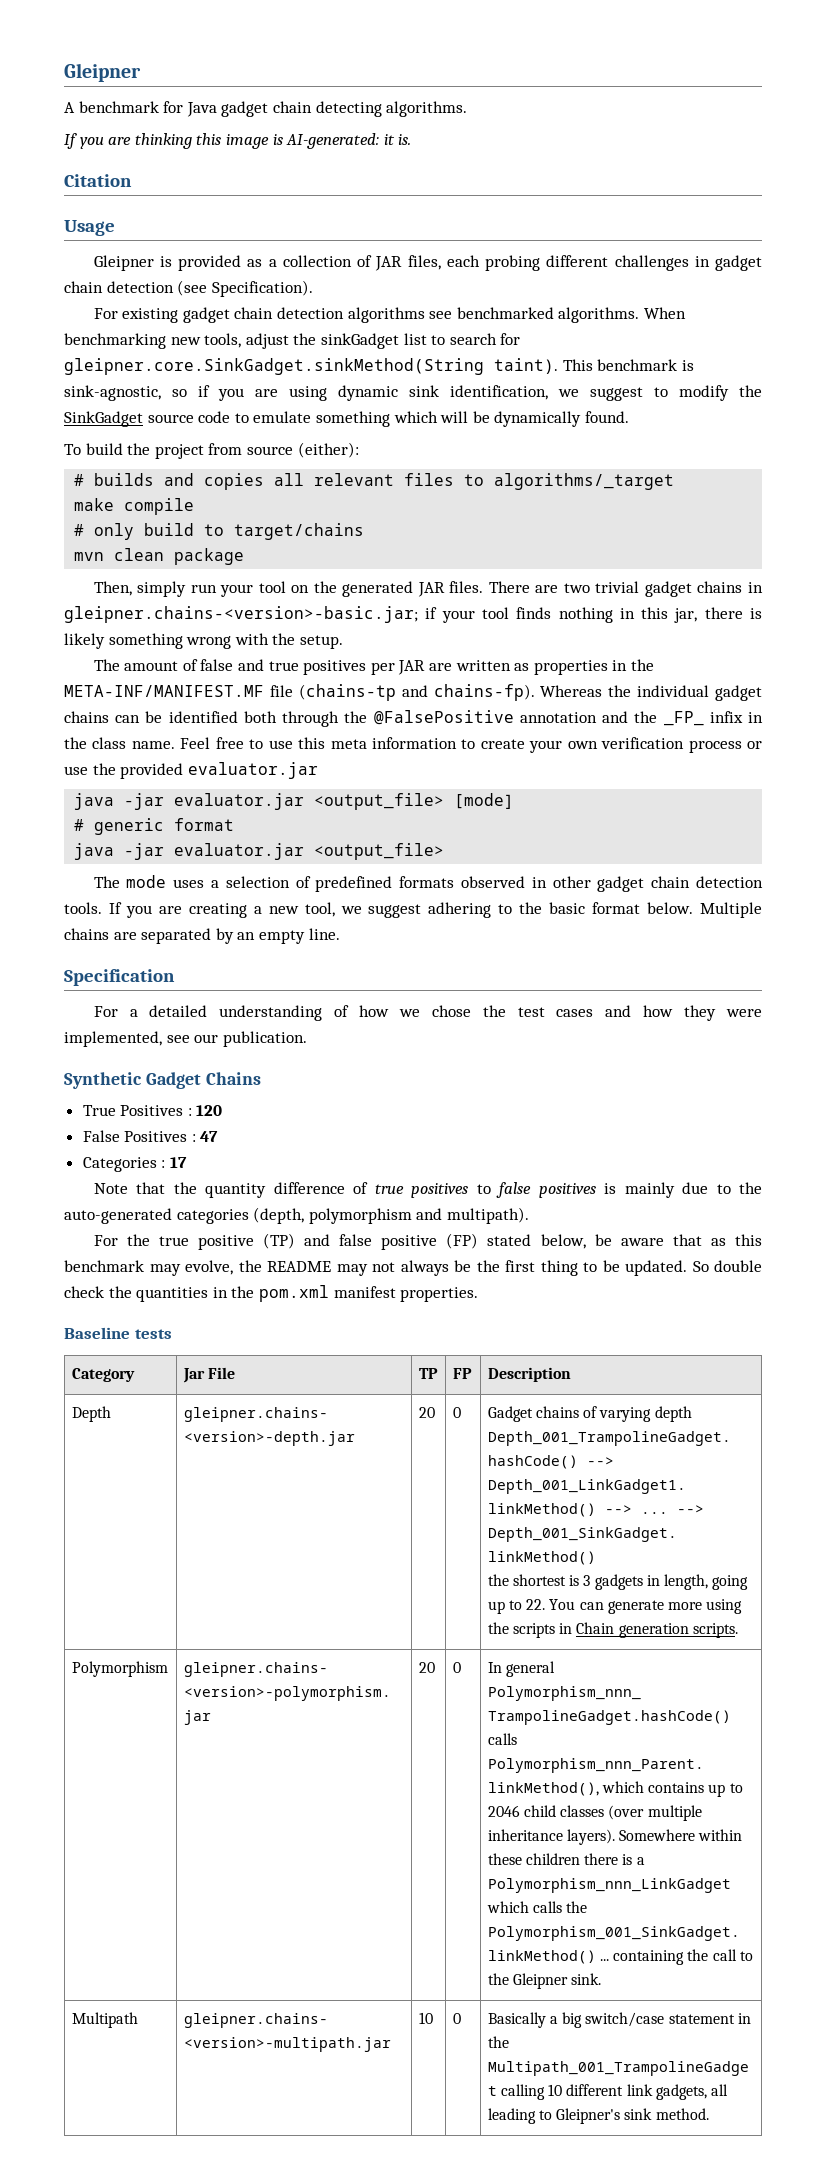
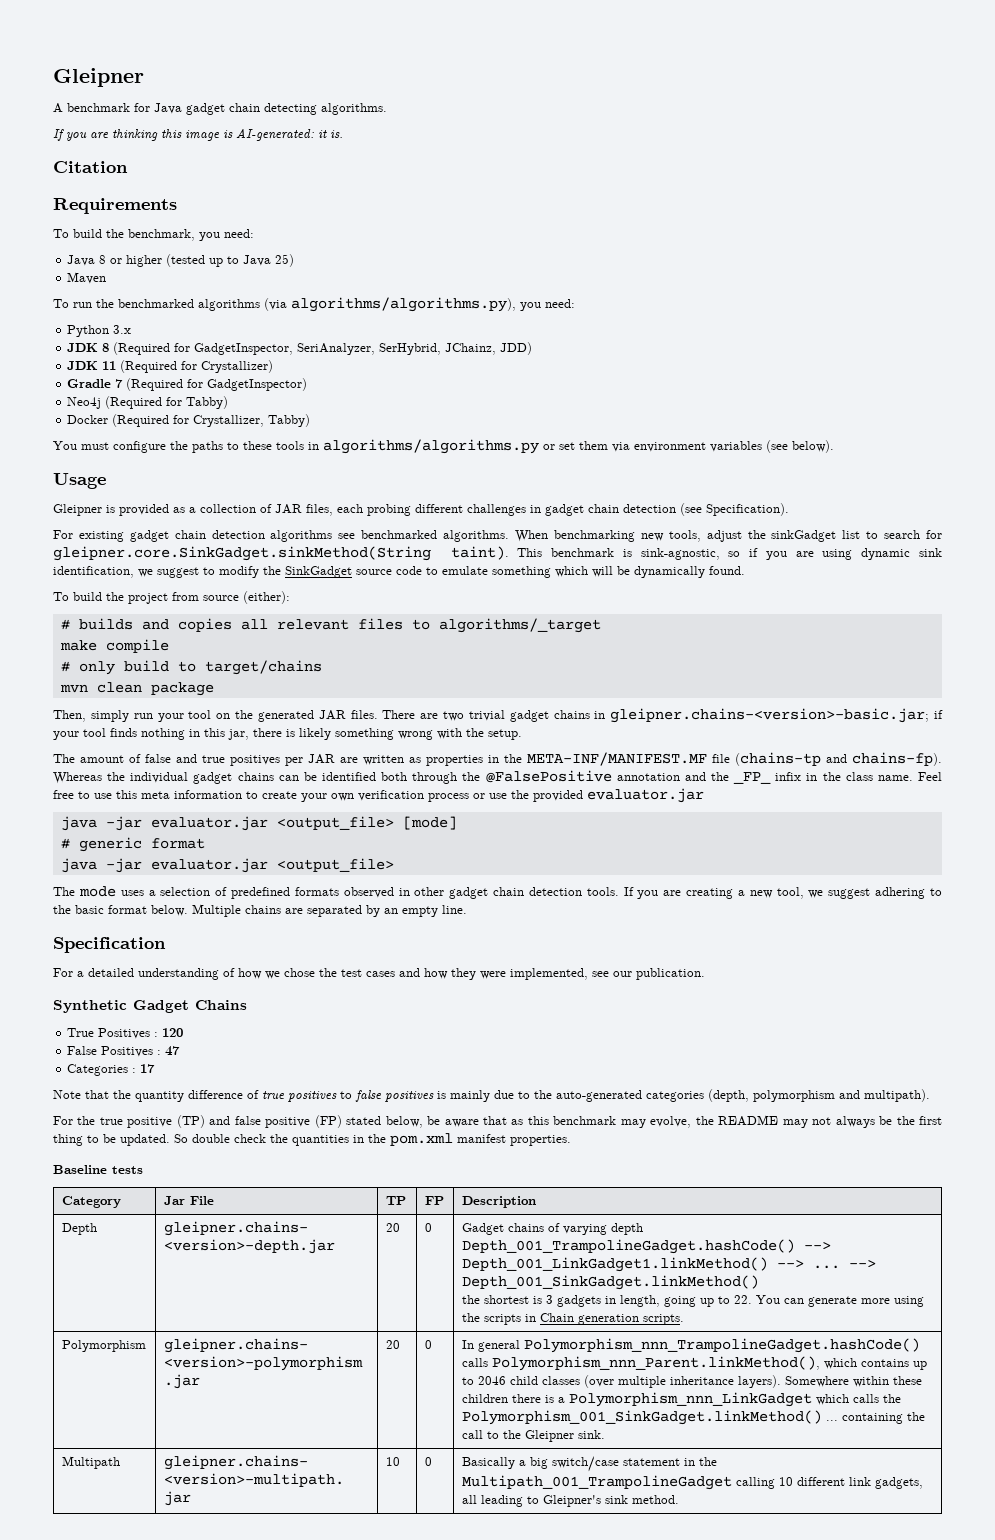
+ Requirements
+ To build the benchmark, you need:
+ Java 8 or higher (tested up to Java 25)
+ Maven
+ To run the benchmarked algorithms (via algorithms/algorithms.py), you need:
+ Python 3.x
+ JDK 8 (Required for GadgetInspector, SeriAnalyzer, SerHybrid, JChainz, JDD)
+ JDK 11 (Required for Crystallizer)
+ Gradle 7 (Required for GadgetInspector)
+ Neo4j (Required for Tabby)
+ Docker (Required for Crystallizer, Tabby)
+ You must configure the paths to these tools in algorithms/algorithms.py or set them via environment variables (see below).

